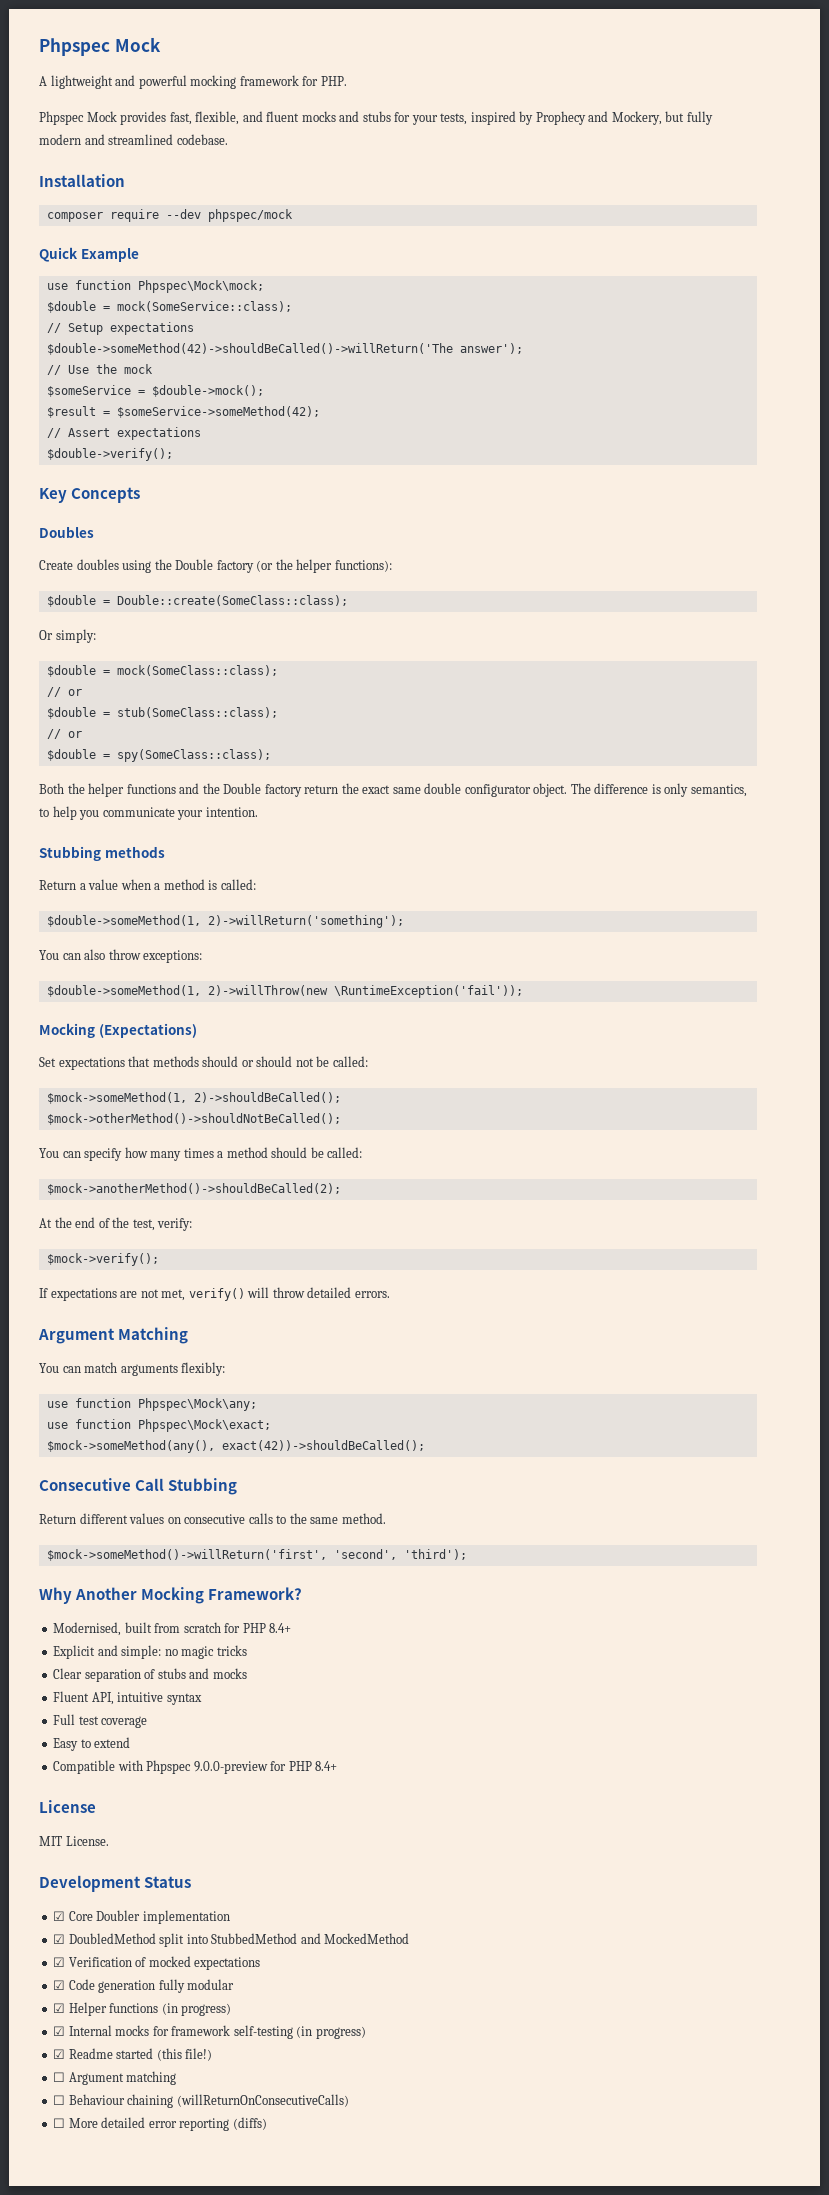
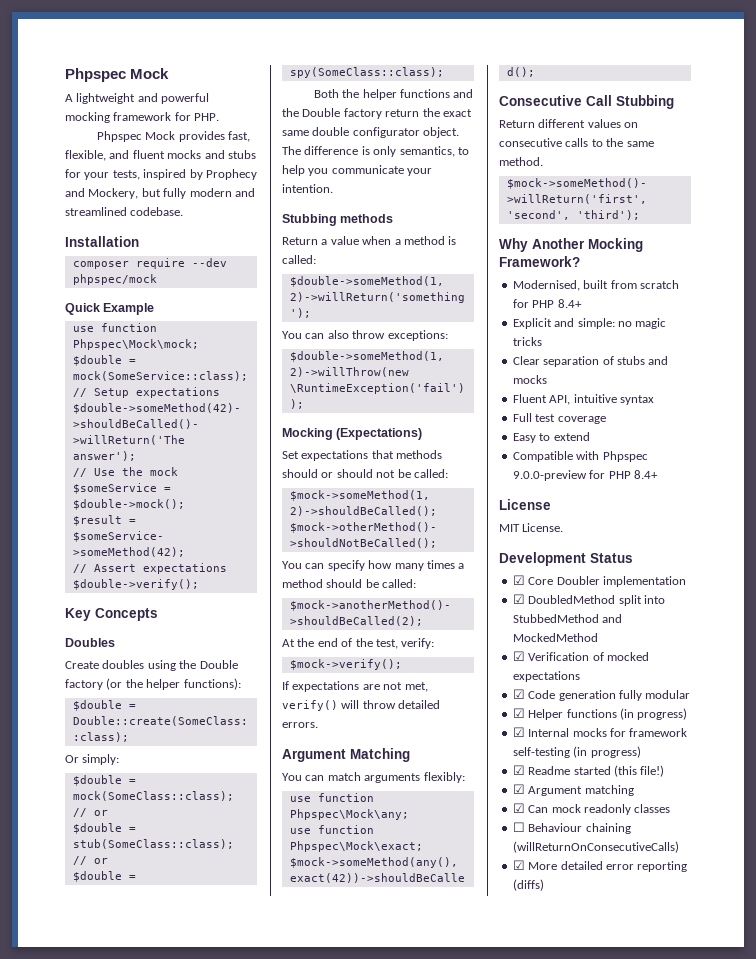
- ☐ Argument matching
+ ☑ Argument matching
+ ☑ Can mock readonly classes
- ☐ More detailed error reporting (diffs)
+ ☑ More detailed error reporting (diffs)

